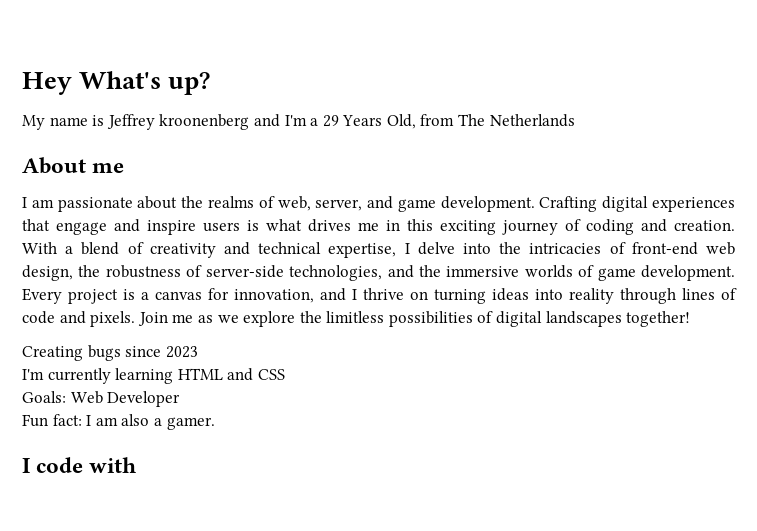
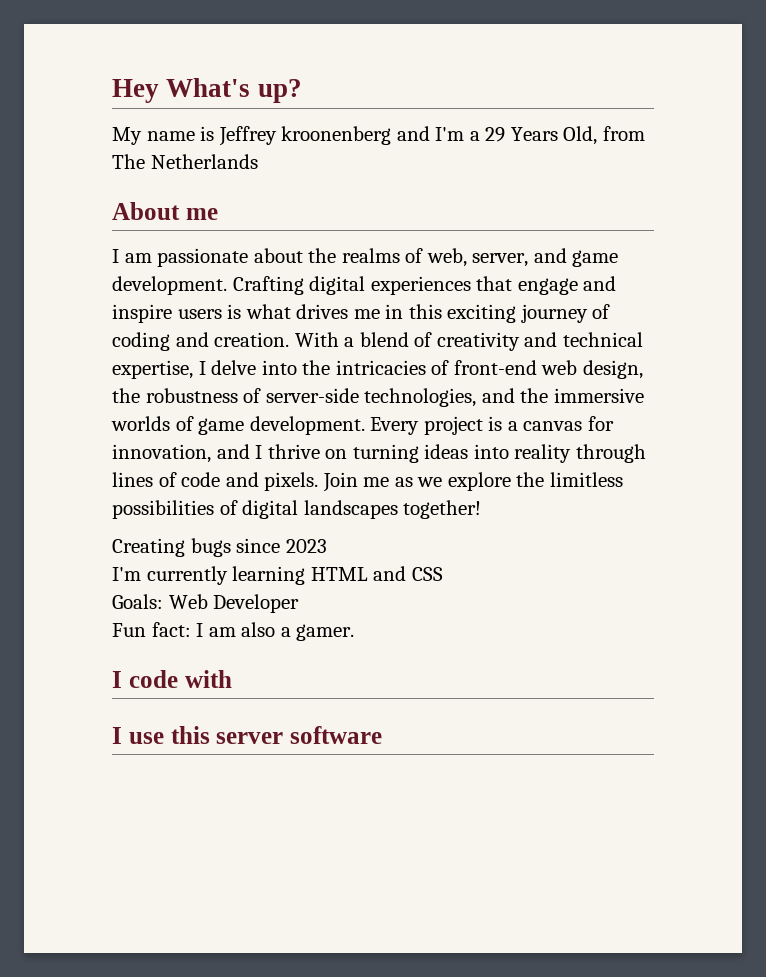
+ I use this server software

